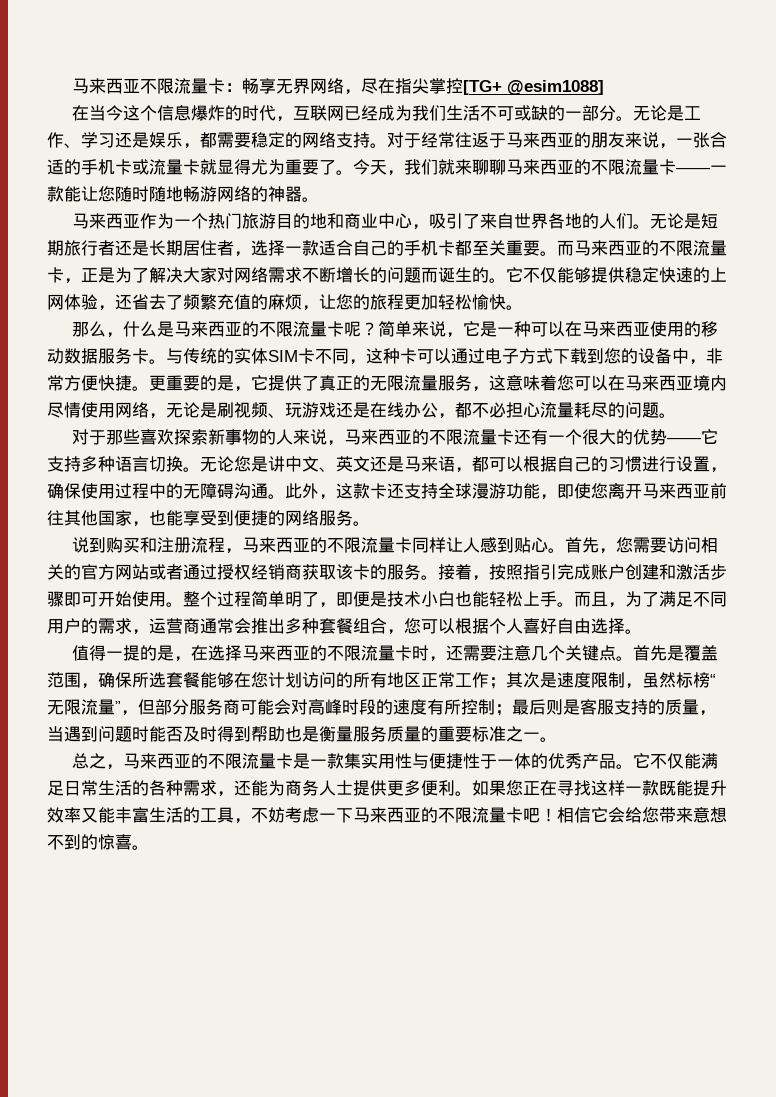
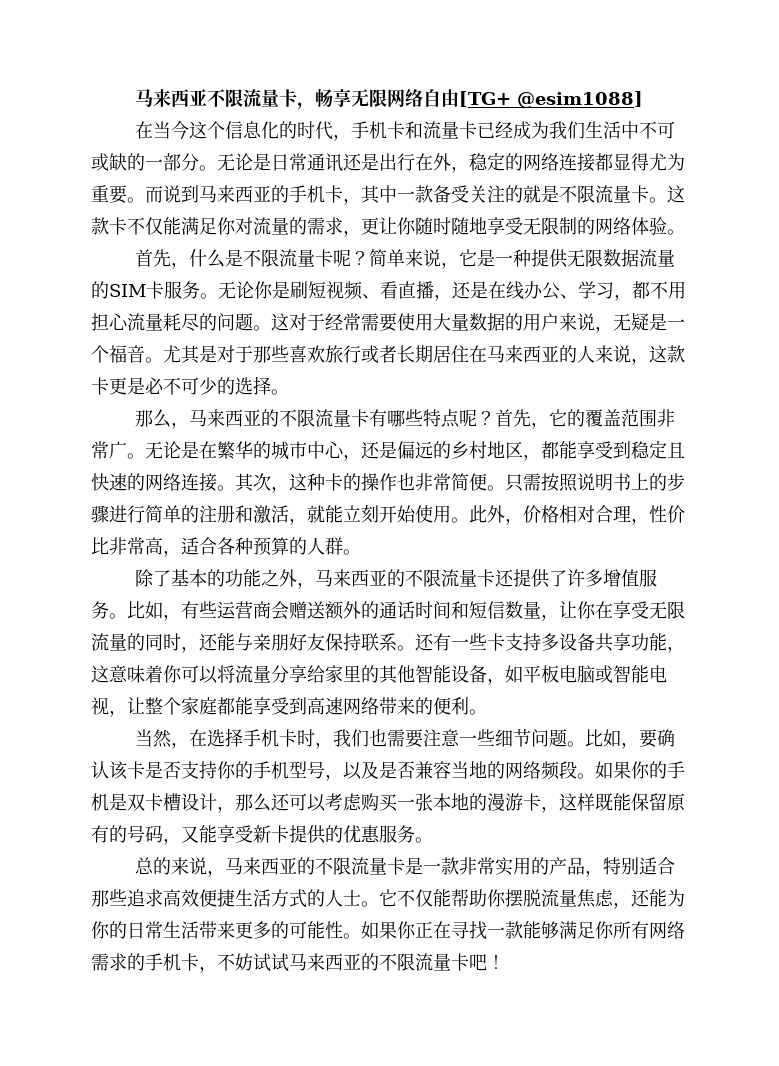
- 马来西亚不限流量卡：畅享无界网络，尽在指尖掌控[TG+ @esim1088]
+ 马来西亚不限流量卡，畅享无限网络自由[TG+ @esim1088]
- 在当今这个信息爆炸的时代，互联网已经成为我们生活不可或缺的一部分。
+ 在当今这个信息化的时代，手机卡和流量卡已经成为我们生活中不可或缺的一部分。
- 无论是工作、学习还是娱乐，都需要稳定的网络支持。对于经常往返于马来西亚的朋友来说，一张合适的手机卡或流量卡就显得尤为重要了。今天，我们就来聊聊马来西亚的不限流量卡——一款能让您随时随地畅游网络的神器。
- 马来西亚作为一个热门旅游目的地和商业中心，吸引了来自世界各地的人们。无论是短期旅行者还是长期居住者，选择一款适合自己的手机卡都至关重要。而马来西亚的不限流量卡，正是为了解决大家对网络需求不断增长的问题而诞生的。它不仅能够提供稳定快速的上网体验，还省去了频繁充值的麻烦，让您的旅程更加轻松愉快。
- 那么，什么是马来西亚的不限流量卡呢？
+ 无论是日常通讯还是出行在外，稳定的网络连接都显得尤为重要。而说到马来西亚的手机卡，其中一款备受关注的就是不限流量卡。这款卡不仅能满足你对流量的需求，更让你随时随地享受无限制的网络体验。
+ 首先，什么是不限流量卡呢？
- 简单来说，它是一种可以在马来西亚使用的移动数据服务卡。与传统的实体SIM卡不同，这种卡可以通过电子方式下载到您的设备中，非常方便快捷。更重要的是，它提供了真正的无限流量服务，这意味着您可以在马来西亚境内尽情使用网络，无论是刷视频、玩游戏还是在线办公，都不必担心流量耗尽的问题。
- 对于那些喜欢探索新事物的人来说，马来西亚的不限流量卡还有一个很大的优势——它支持多种语言切换。无论您是讲中文、英文还是马来语，都可以根据自己的习惯进行设置，确保使用过程中的无障碍沟通。此外，这款卡还支持全球漫游功能，即使您离开马来西亚前往其他国家，也能享受到便捷的网络服务。
- 说到购买和注册流程，马来西亚的不限流量卡同样让人感到贴心。首先，您需要访问相关的官方网站或者通过授权经销商获取该卡的服务。接着，按照指引完成账户创建和激活步骤即可开始使用。整个过程简单明了，即便是技术小白也能轻松上手。而且，为了满足不同用户的需求，运营商通常会推出多种套餐组合，您可以根据个人喜好自由选择。
- 值得一提的是，在选择马来西亚的不限流量卡时，还需要注意几个关键点。首先是覆盖范围，确保所选套餐能够在您计划访问的所有地区正常工作；其次是速度限制，虽然标榜“无限流量”，但部分服务商可能会对高峰时段的速度有所控制；最后则是客服支持的质量，当遇到问题时能否及时得到帮助也是衡量服务质量的重要标准之一。
- 总之，马来西亚的不限流量卡是一款集实用性与便捷性于一体的优秀产品。它不仅能满足日常生活的各种需求，还能为商务人士提供更多便利。如果您正在寻找这样一款既能提升效率又能丰富生活的工具，不妨考虑一下马来西亚的不限流量卡吧！相信它会给您带来意想不到的惊喜。
+ 简单来说，它是一种提供无限数据流量的SIM卡服务。无论你是刷短视频、看直播，还是在线办公、学习，都不用担心流量耗尽的问题。这对于经常需要使用大量数据的用户来说，无疑是一个福音。尤其是对于那些喜欢旅行或者长期居住在马来西亚的人来说，这款卡更是必不可少的选择。
+ 那么，马来西亚的不限流量卡有哪些特点呢？首先，它的覆盖范围非常广。无论是在繁华的城市中心，还是偏远的乡村地区，都能享受到稳定且快速的网络连接。其次，这种卡的操作也非常简便。只需按照说明书上的步骤进行简单的注册和激活，就能立刻开始使用。此外，价格相对合理，性价比非常高，适合各种预算的人群。
+ 除了基本的功能之外，马来西亚的不限流量卡还提供了许多增值服务。比如，有些运营商会赠送额外的通话时间和短信数量，让你在享受无限流量的同时，还能与亲朋好友保持联系。还有一些卡支持多设备共享功能，这意味着你可以将流量分享给家里的其他智能设备，如平板电脑或智能电视，让整个家庭都能享受到高速网络带来的便利。
+ 当然，在选择手机卡时，我们也需要注意一些细节问题。比如，要确认该卡是否支持你的手机型号，以及是否兼容当地的网络频段。如果你的手机是双卡槽设计，那么还可以考虑购买一张本地的漫游卡，这样既能保留原有的号码，又能享受新卡提供的优惠服务。
+ 总的来说，马来西亚的不限流量卡是一款非常实用的产品，特别适合那些追求高效便捷生活方式的人士。它不仅能帮助你摆脱流量焦虑，还能为你的日常生活带来更多的可能性。如果你正在寻找一款能够满足你所有网络需求的手机卡，不妨试试马来西亚的不限流量卡吧！

